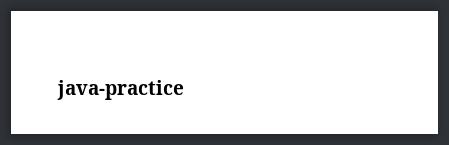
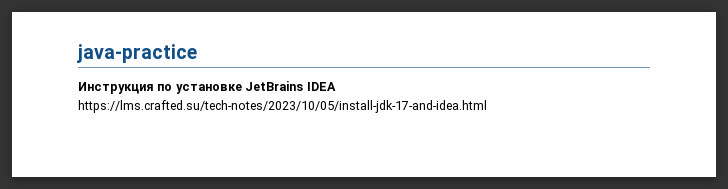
+ Инструкция по установке JetBrains IDEA https://lms.crafted.su/tech-notes/2023/10/05/install-jdk-17-and-idea.html

